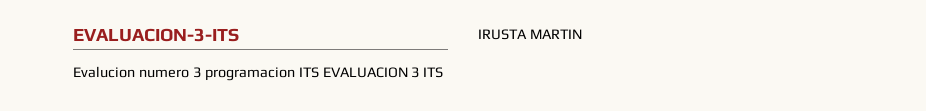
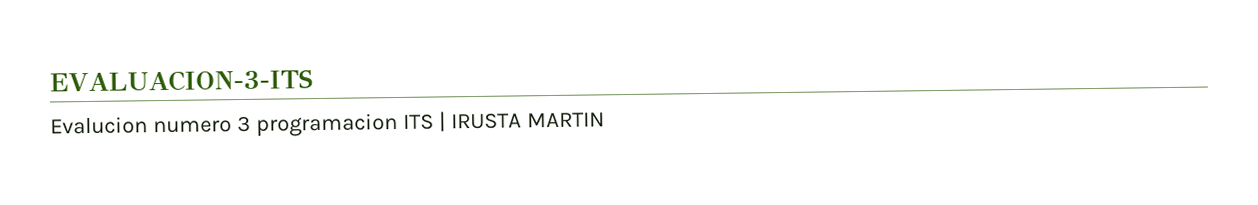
- Evalucion numero 3 programacion ITS EVALUACION 3 ITS IRUSTA MARTIN
+ Evalucion numero 3 programacion ITS | IRUSTA MARTIN

